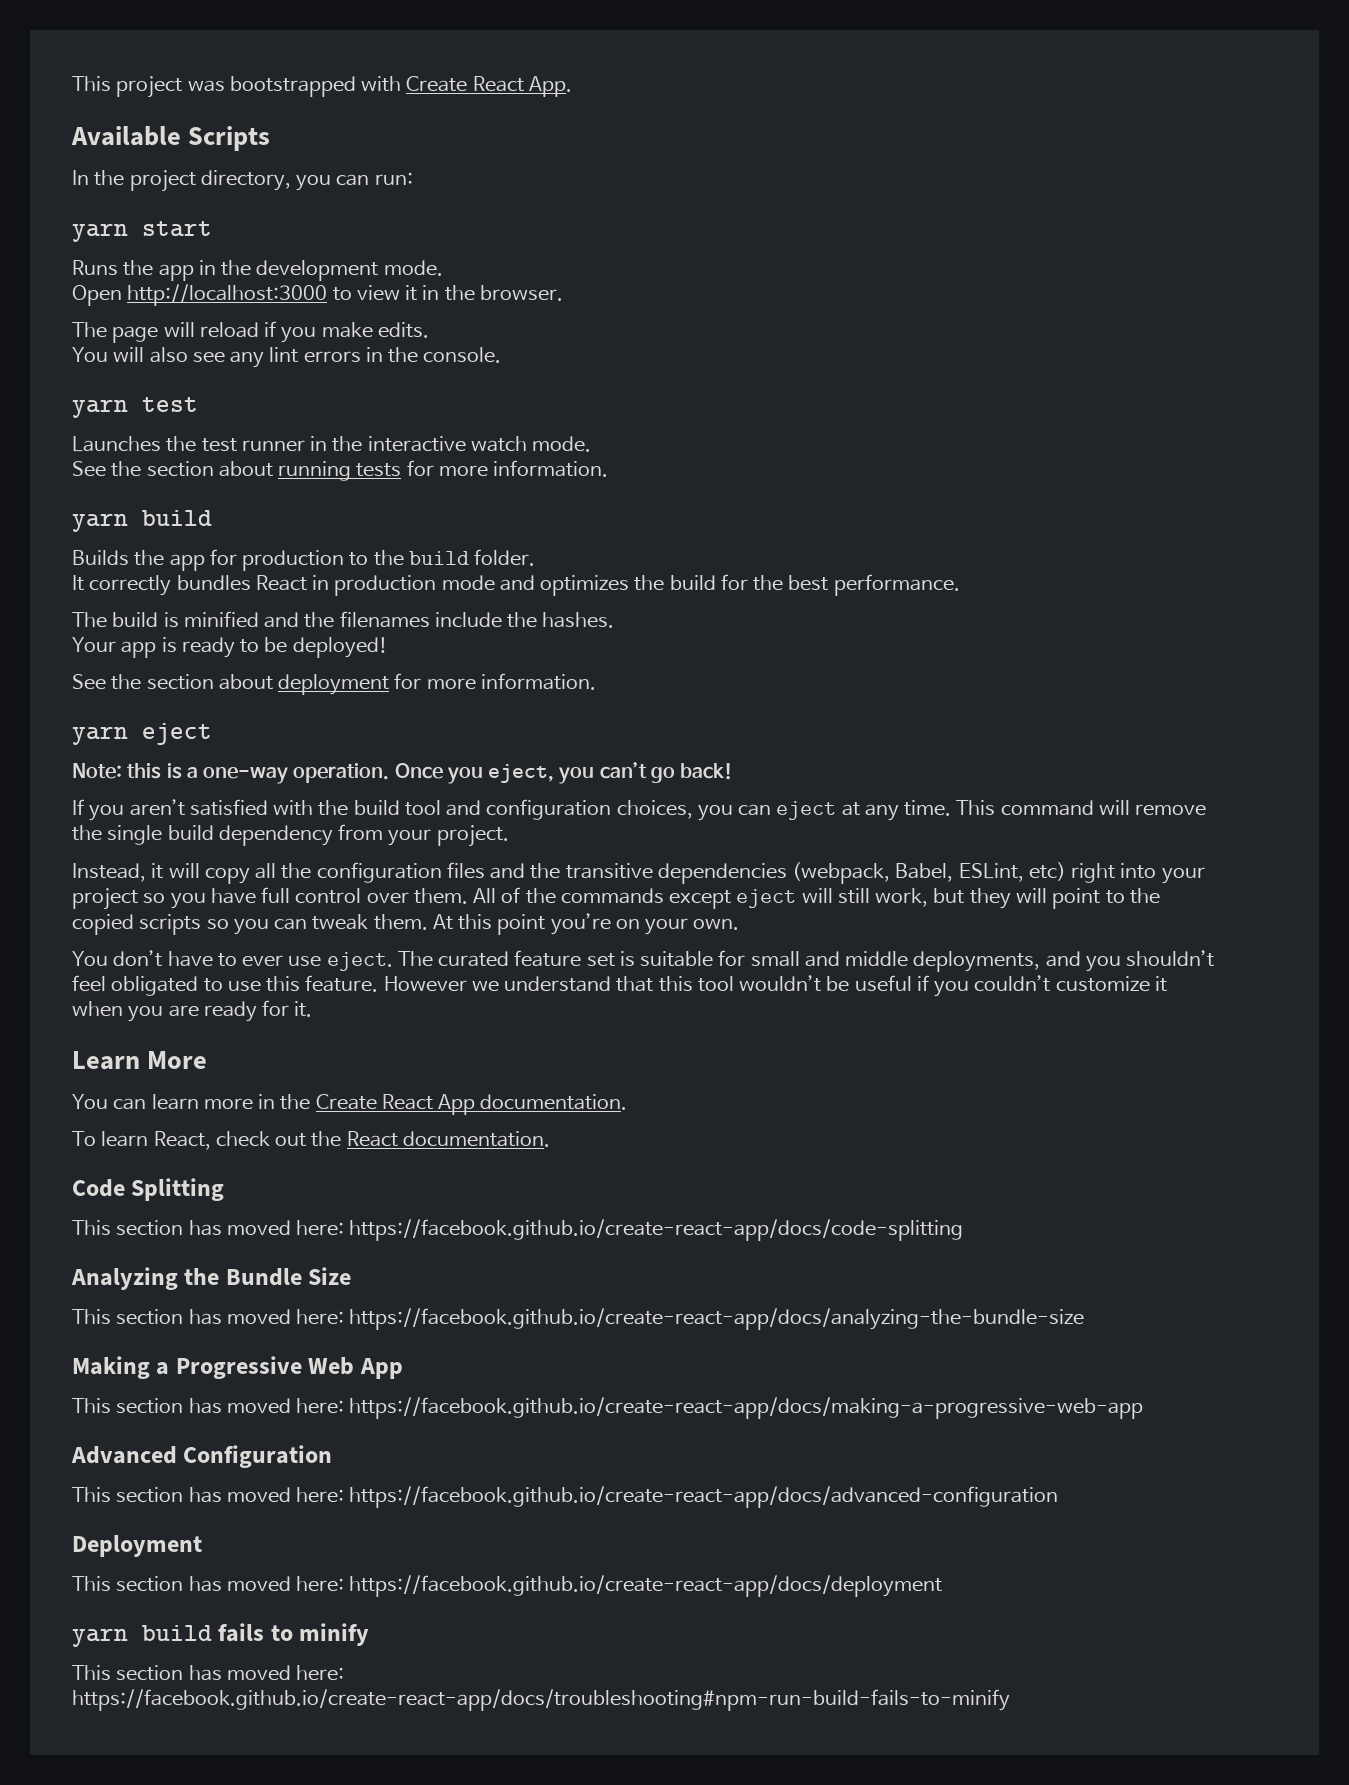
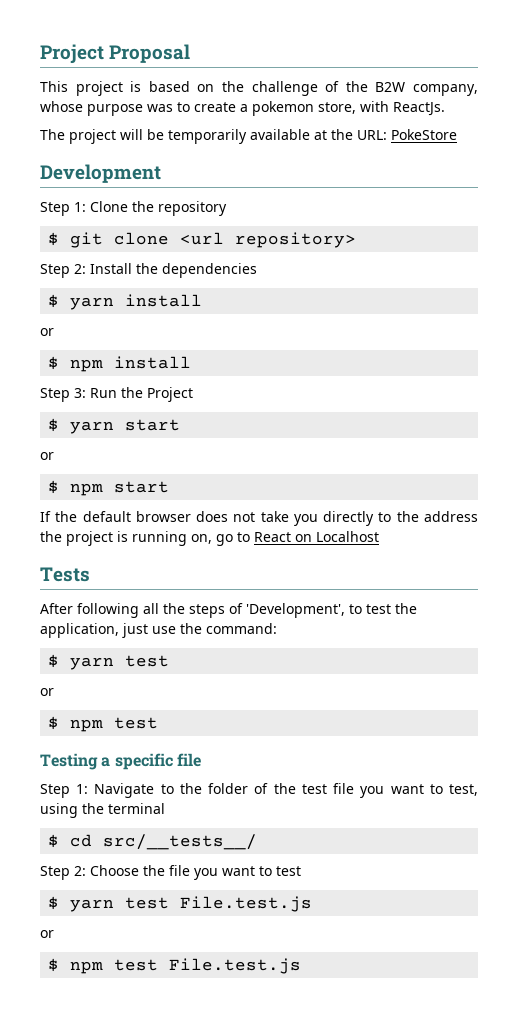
- This project was bootstrapped with Create React App.
- Available Scripts
- In the project directory, you can run:
- yarn start
- Runs the app in the development mode.
- Open http://localhost:3000 to view it in the browser.
- The page will reload if you make edits.
- You will also see any lint errors in the console.
- yarn test
- Launches the test runner in the interactive watch mode.
- See the section about running tests for more information.
- yarn build
- Builds the app for production to the build folder.
- It correctly bundles React in production mode and optimizes the build for the best performance.
- The build is minified and the filenames include the hashes.
- Your app is ready to be deployed!
- See the section about deployment for more information.
- yarn eject
- Note: this is a one-way operation. Once you eject, you can’t go back!
- If you aren’t satisfied with the build tool and configuration choices, you can eject at any time. This command will remove the single build dependency from your project.
- Instead, it will copy all the configuration files and the transitive dependencies (webpack, Babel, ESLint, etc) right into your project so you have full control over them. All of the commands except eject will still work, but they will point to the copied scripts so you can tweak them. At this point you’re on your own.
- You don’t have to ever use eject. The curated feature set is suitable for small and middle deployments, and you shouldn’t feel obligated to use this feature. However we understand that this tool wouldn’t be useful if you couldn’t customize it when you are ready for it.
- Learn More
- You can learn more in the Create React App documentation.
- To learn React, check out the React documentation.
- Code Splitting
- This section has moved here: https://facebook.github.io/create-react-app/docs/code-splitting
- Analyzing the Bundle Size
- This section has moved here: https://facebook.github.io/create-react-app/docs/analyzing-the-bundle-size
- Making a Progressive Web App
- This section has moved here: https://facebook.github.io/create-react-app/docs/making-a-progressive-web-app
- Advanced Configuration
- This section has moved here: https://facebook.github.io/create-react-app/docs/advanced-configuration
- Deployment
- This section has moved here: https://facebook.github.io/create-react-app/docs/deployment
- yarn build fails to minify
- This section has moved here: https://facebook.github.io/create-react-app/docs/troubleshooting#npm-run-build-fails-to-minify
+ Project Proposal
+ This project is based on the challenge of the B2W company, whose purpose was to create a pokemon store, with ReactJs.
+ The project will be temporarily available at the URL: PokeStore
+ Development
+ Step 1: Clone the repository
+ $ git clone <url repository>
+ Step 2: Install the dependencies
+ $ yarn install
+ or
+ $ npm install
+ Step 3: Run the Project
+ $ yarn start
+ or
+ $ npm start
+ If the default browser does not take you directly to the address the project is running on, go to React on Localhost
+ Tests
+ After following all the steps of 'Development', to test the application, just use the command:
+ $ yarn test
+ or
+ $ npm test
+ Testing a specific file
+ Step 1: Navigate to the folder of the test file you want to test, using the terminal
+ $ cd src/__tests__/
+ Step 2: Choose the file you want to test
+ $ yarn test File.test.js
+ or
+ $ npm test File.test.js

